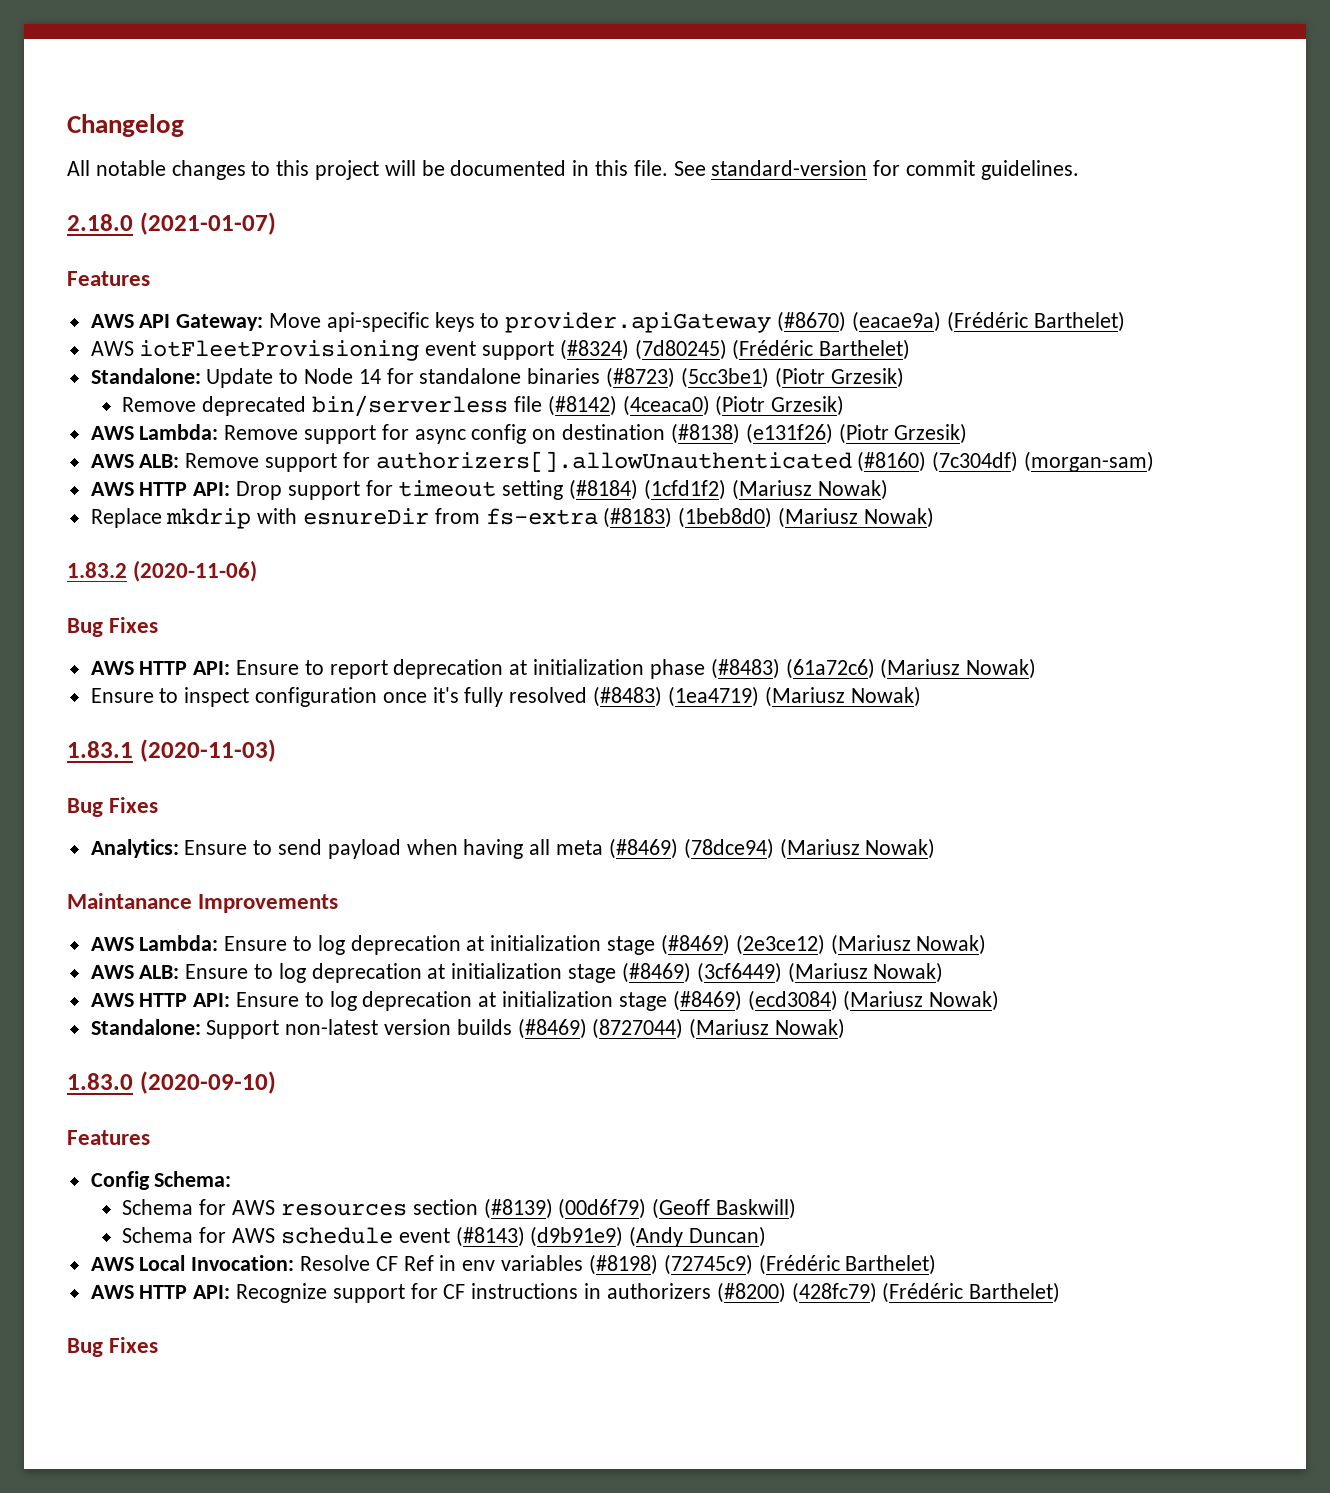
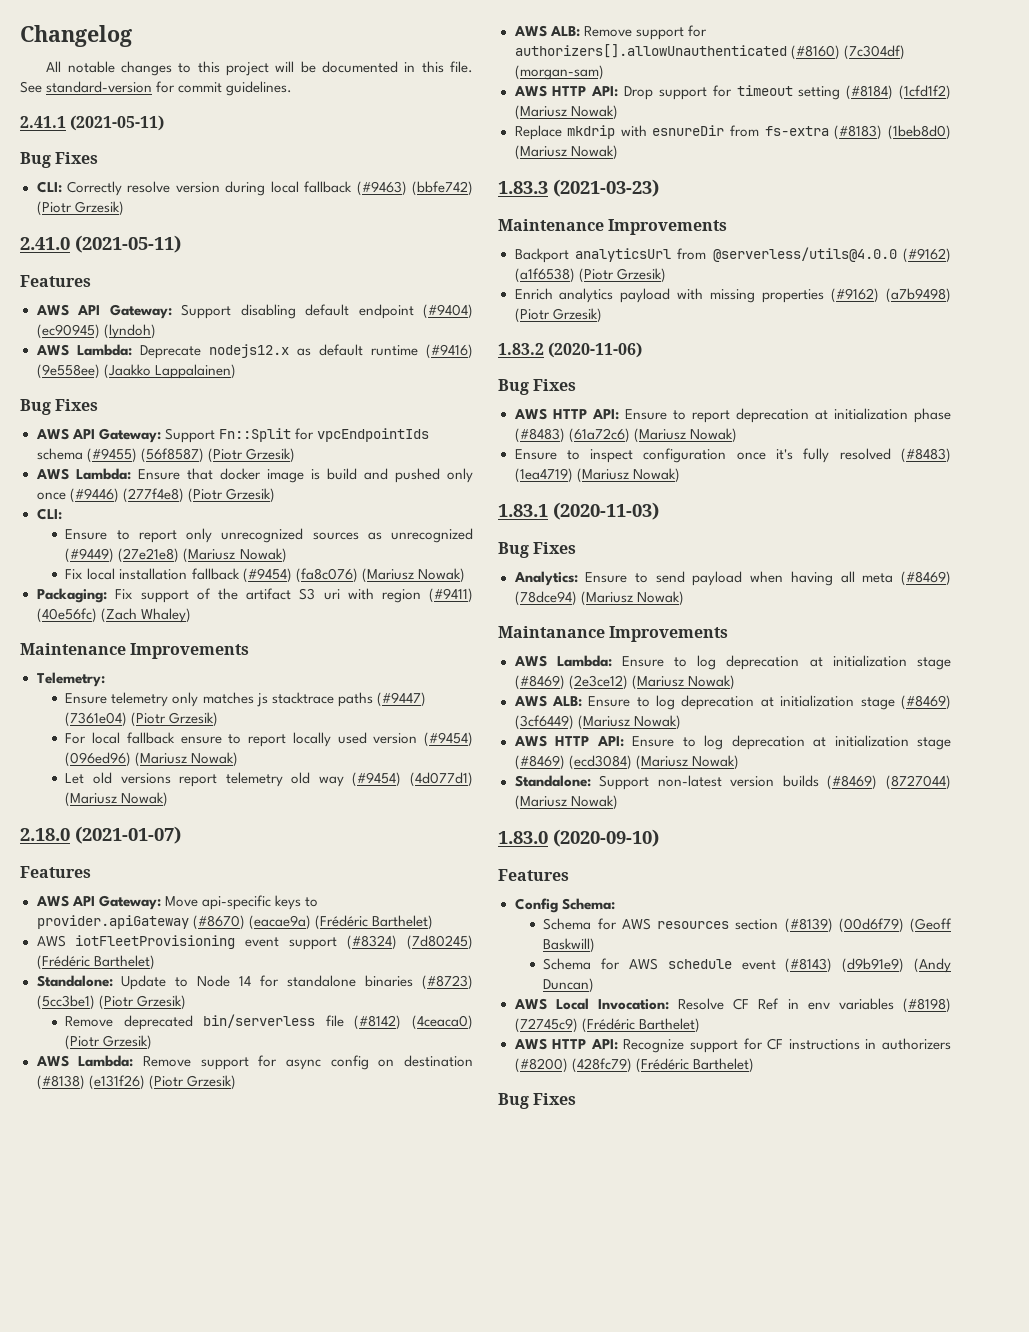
+ 2.41.1 (2021-05-11)
+ Bug Fixes
+ CLI: Correctly resolve version during local fallback (#9463) (bbfe742) (Piotr Grzesik)
+ 2.41.0 (2021-05-11)
+ Features
+ AWS API Gateway: Support disabling default endpoint (#9404) (ec90945) (lyndoh)
+ AWS Lambda: Deprecate nodejs12.x as default runtime (#9416) (9e558ee) (Jaakko Lappalainen)
+ Bug Fixes
+ AWS API Gateway: Support Fn::Split for vpcEndpointIds schema (#9455) (56f8587) (Piotr Grzesik)
+ AWS Lambda: Ensure that docker image is build and pushed only once (#9446) (277f4e8) (Piotr Grzesik)
+ CLI:
+ Ensure to report only unrecognized sources as unrecognized (#9449) (27e21e8) (Mariusz Nowak)
+ Fix local installation fallback (#9454) (fa8c076) (Mariusz Nowak)
+ Packaging: Fix support of the artifact S3 uri with region (#9411) (40e56fc) (Zach Whaley)
+ Maintenance Improvements
+ Telemetry:
+ Ensure telemetry only matches js stacktrace paths (#9447) (7361e04) (Piotr Grzesik)
+ For local fallback ensure to report locally used version (#9454) (096ed96) (Mariusz Nowak)
+ Let old versions report telemetry old way (#9454) (4d077d1) (Mariusz Nowak)
+ 1.83.3 (2021-03-23)
+ Maintenance Improvements
+ Backport analyticsUrl from @serverless/utils@4.0.0 (#9162) (a1f6538) (Piotr Grzesik)
+ Enrich analytics payload with missing properties (#9162) (a7b9498) (Piotr Grzesik)

